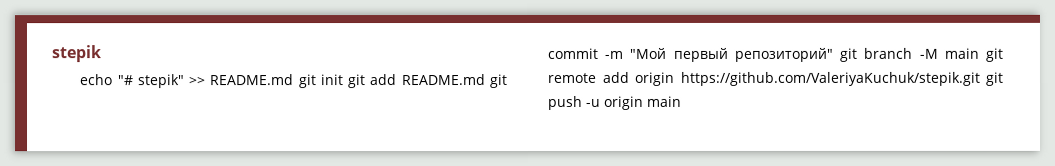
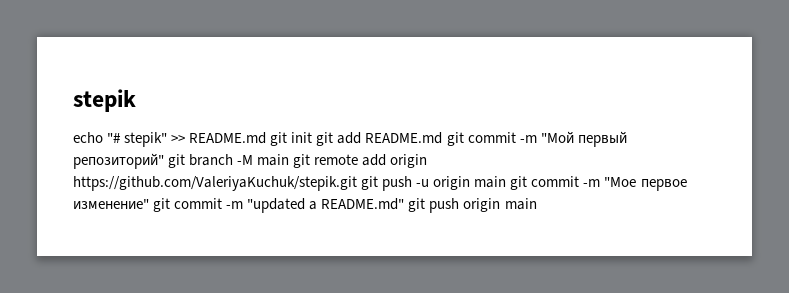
- echo "# stepik" >> README.md git init git add README.md git commit -m "Мой первый репозиторий" git branch -M main git remote add origin https://github.com/ValeriyaKuchuk/stepik.git git push -u origin main
+ echo "# stepik" >> README.md git init git add README.md git commit -m "Мой первый репозиторий" git branch -M main git remote add origin https://github.com/ValeriyaKuchuk/stepik.git git push -u origin main git commit -m "Мое первое изменение" git commit -m "updated a README.md" git push origin main

